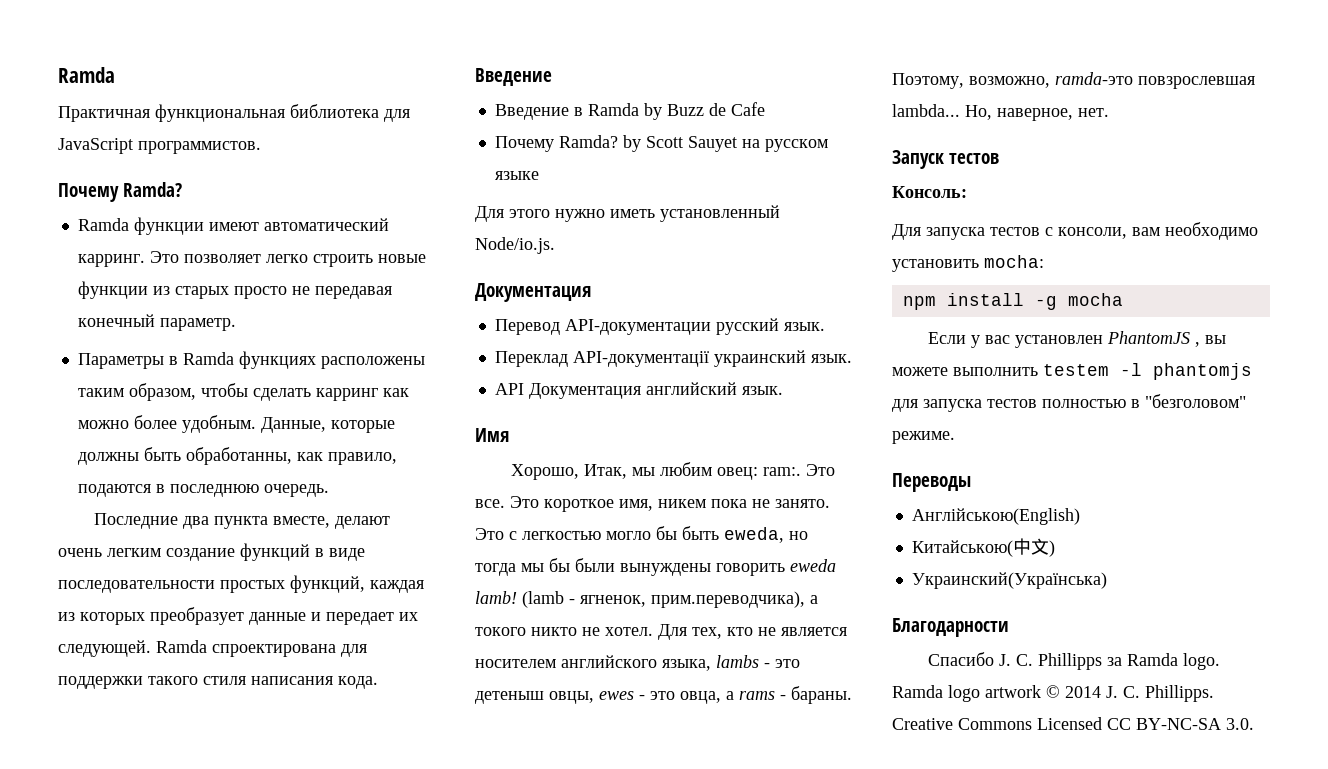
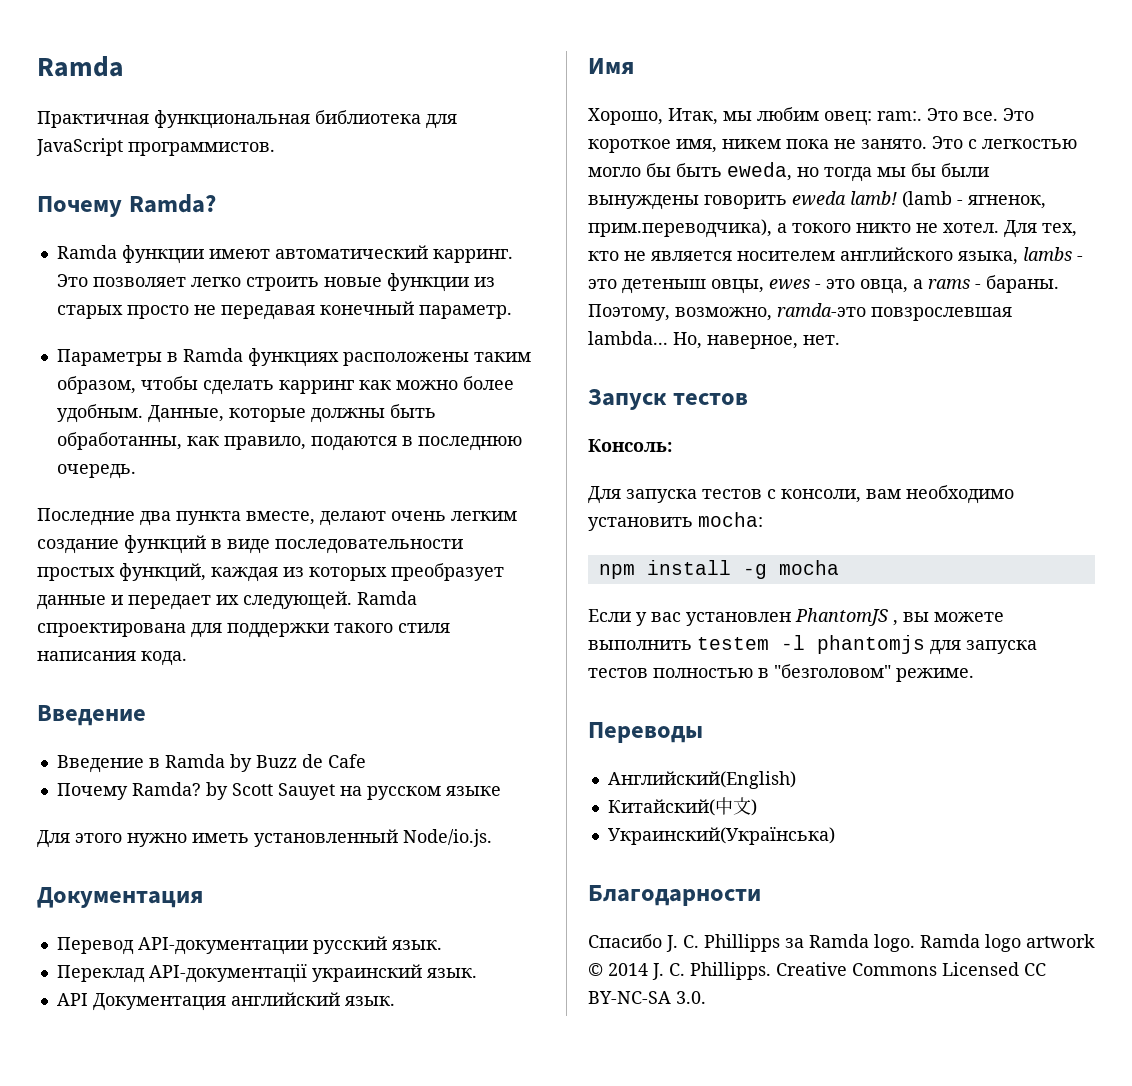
- Англійською(English)
- Китайською(中文)
+ Английский(English)
+ Китайский(中文)

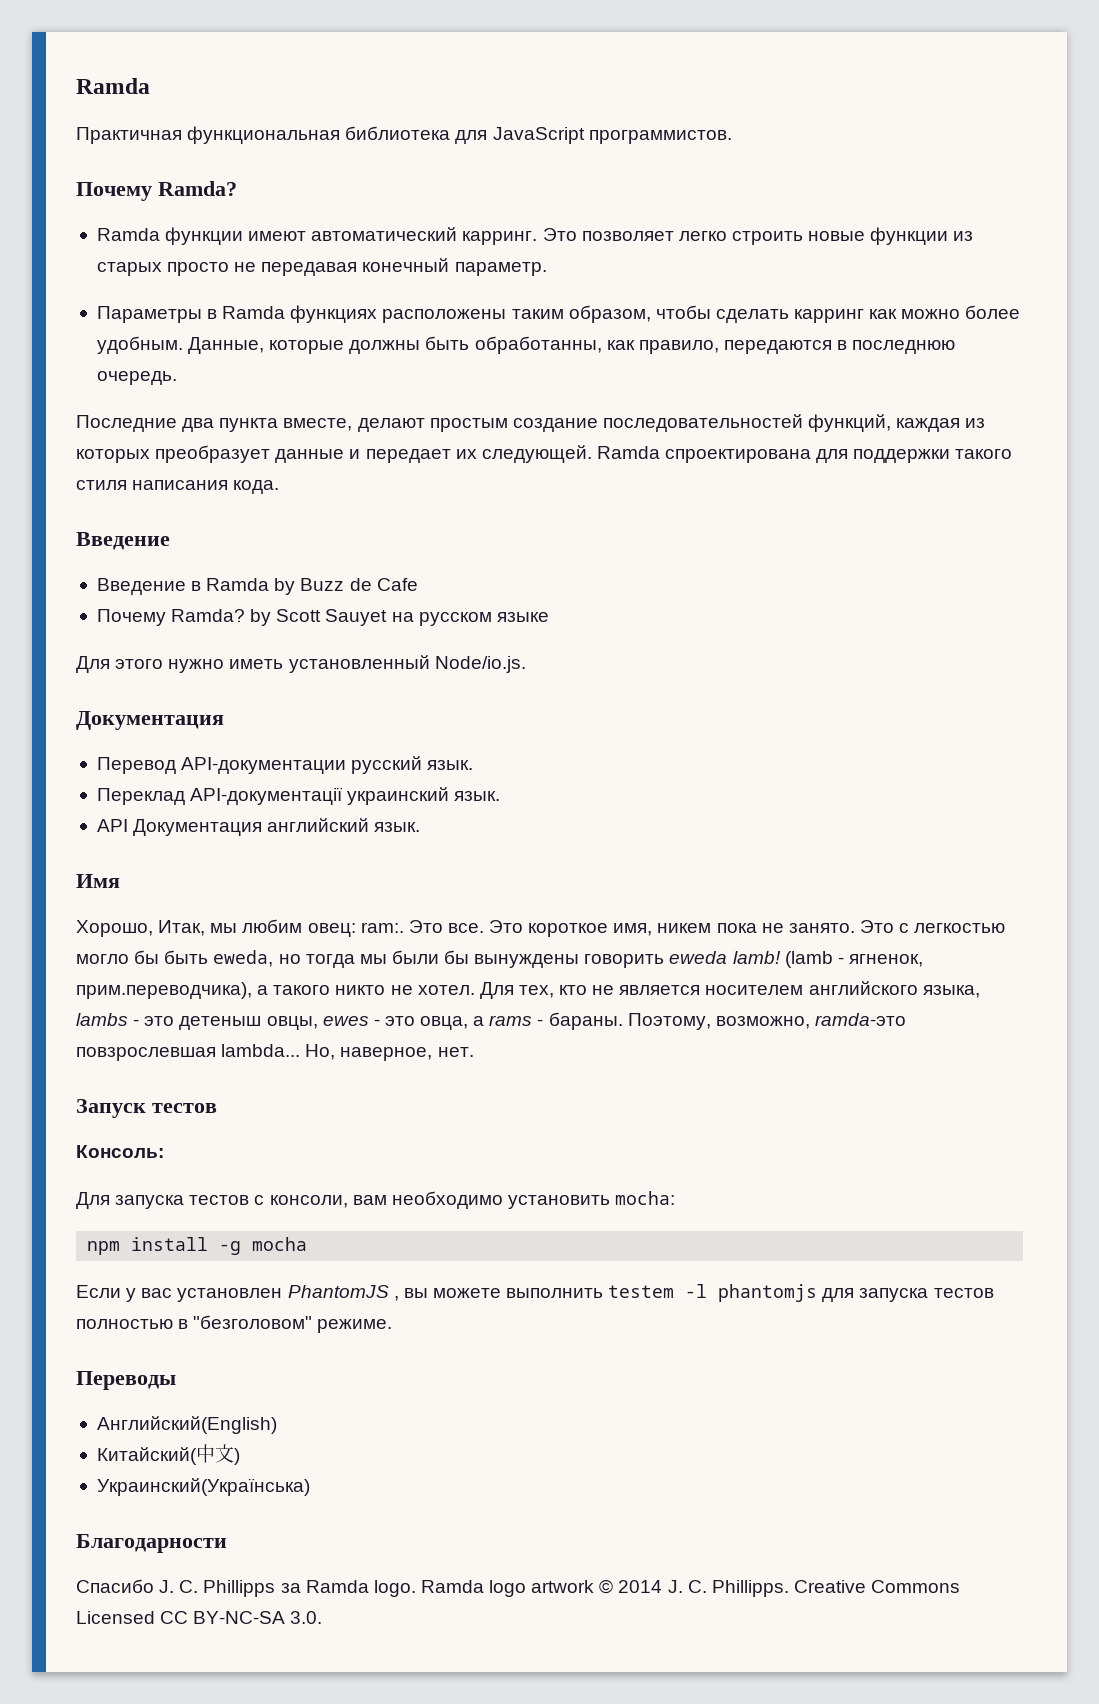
- Данные, которые должны быть обработанны, как правило, подаются в последнюю очередь.
+ Данные, которые должны быть обработанны, как правило, передаются в последнюю очередь.
- Последние два пункта вместе, делают очень легким создание функций в виде последовательности простых функций, каждая из которых преобразует данные и передает их следующей.
+ Последние два пункта вместе, делают простым создание последовательностей функций, каждая из которых преобразует данные и передает их следующей.
- Это с легкостью могло бы быть eweda, но тогда мы бы были вынуждены говорить eweda lamb!
+ Это с легкостью могло бы быть eweda, но тогда мы были бы вынуждены говорить eweda lamb!
- (lamb - ягненок, прим.переводчика), а токого никто не хотел.
+ (lamb - ягненок, прим.переводчика), а такого никто не хотел.

